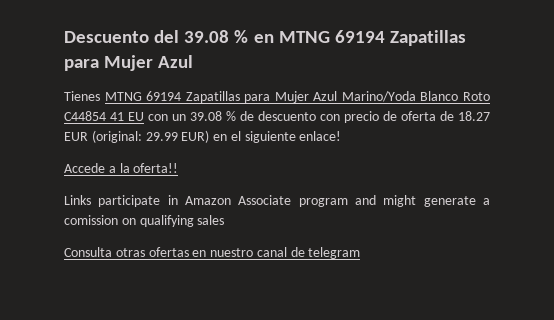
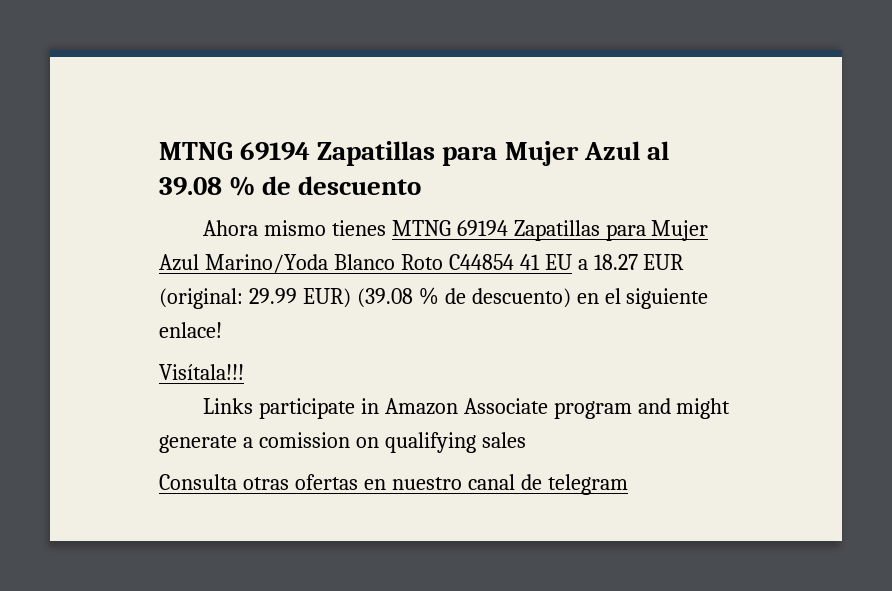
- Descuento del 39.08 % en MTNG 69194 Zapatillas para Mujer Azul
- Tienes MTNG 69194 Zapatillas para Mujer Azul Marino/Yoda Blanco Roto C44854 41 EU con un 39.08 % de descuento con precio de oferta de 18.27 EUR (original: 29.99 EUR) en el siguiente enlace!
+ MTNG 69194 Zapatillas para Mujer Azul al 39.08 % de descuento
+ Ahora mismo tienes MTNG 69194 Zapatillas para Mujer Azul Marino/Yoda Blanco Roto C44854 41 EU a 18.27 EUR (original: 29.99 EUR) (39.08 % de descuento) en el siguiente enlace!
- Accede a la oferta!!
+ Visítala!!!

